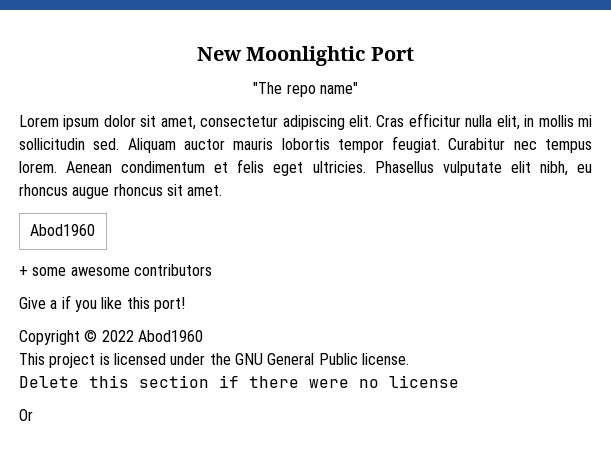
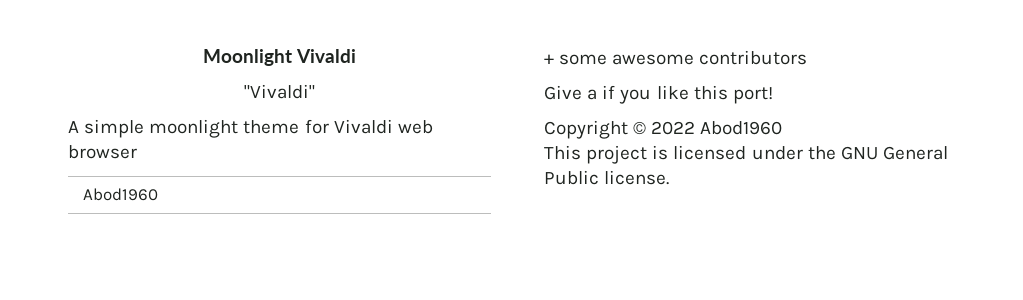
- New Moonlightic Port
- "The repo name"
- Lorem ipsum dolor sit amet, consectetur adipiscing elit. Cras efficitur nulla elit, in mollis mi sollicitudin sed. Aliquam auctor mauris lobortis tempor feugiat. Curabitur nec tempus lorem. Aenean condimentum et felis eget ultricies. Phasellus vulputate elit nibh, eu rhoncus augue rhoncus sit amet.
+ Moonlight Vivaldi
+ "Vivaldi"
+ A simple moonlight theme for Vivaldi web browser
- Delete this section if there were no license
- Or

